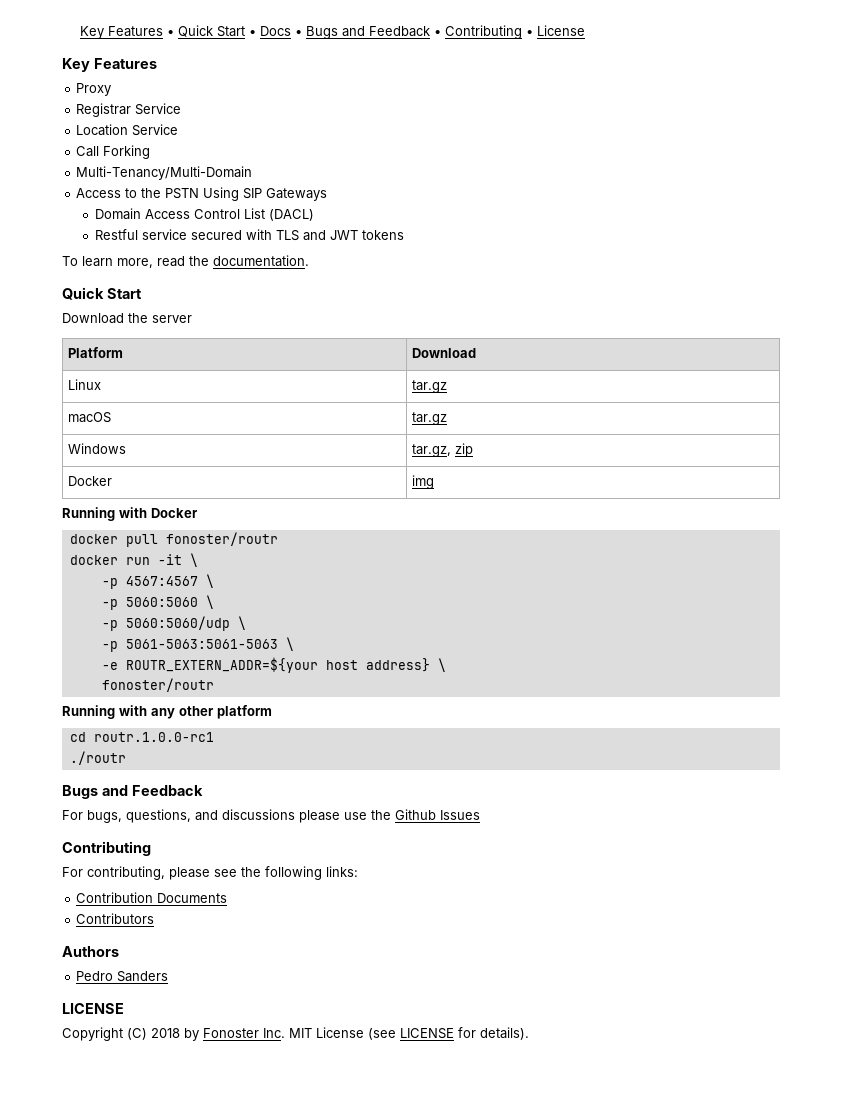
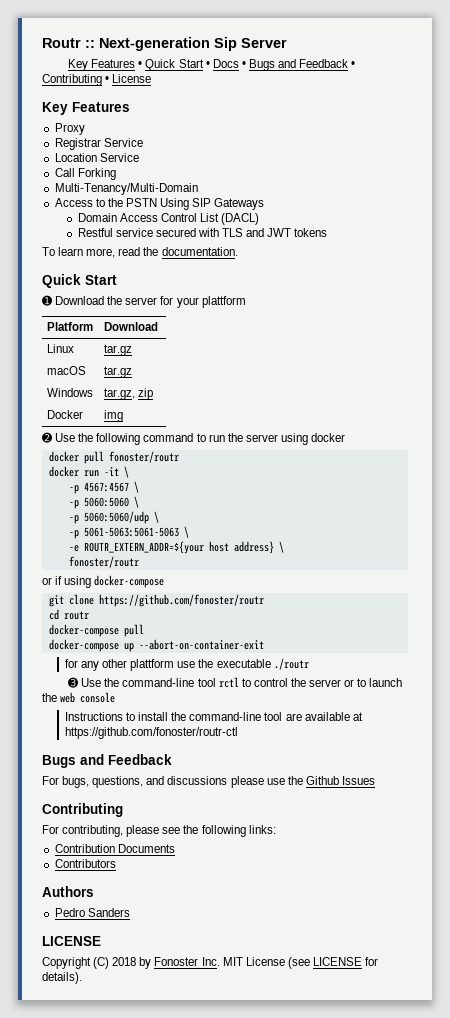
+ Routr :: Next-generation Sip Server
- Download the server
+ ➊ Download the server for your plattform
- Running with Docker
+ ➋ Use the following command to run the server using docker
- Running with any other platform
- cd routr.1.0.0-rc1
- ./routr
+ or if using docker-compose
+ git clone https://github.com/fonoster/routr
+ cd routr
+ docker-compose pull
+ docker-compose up --abort-on-container-exit
+ for any other plattform use the executable ./routr
+ ➌ Use the command-line tool rctl to control the server or to launch the web console
+ Instructions to install the command-line tool are available at https://github.com/fonoster/routr-ctl

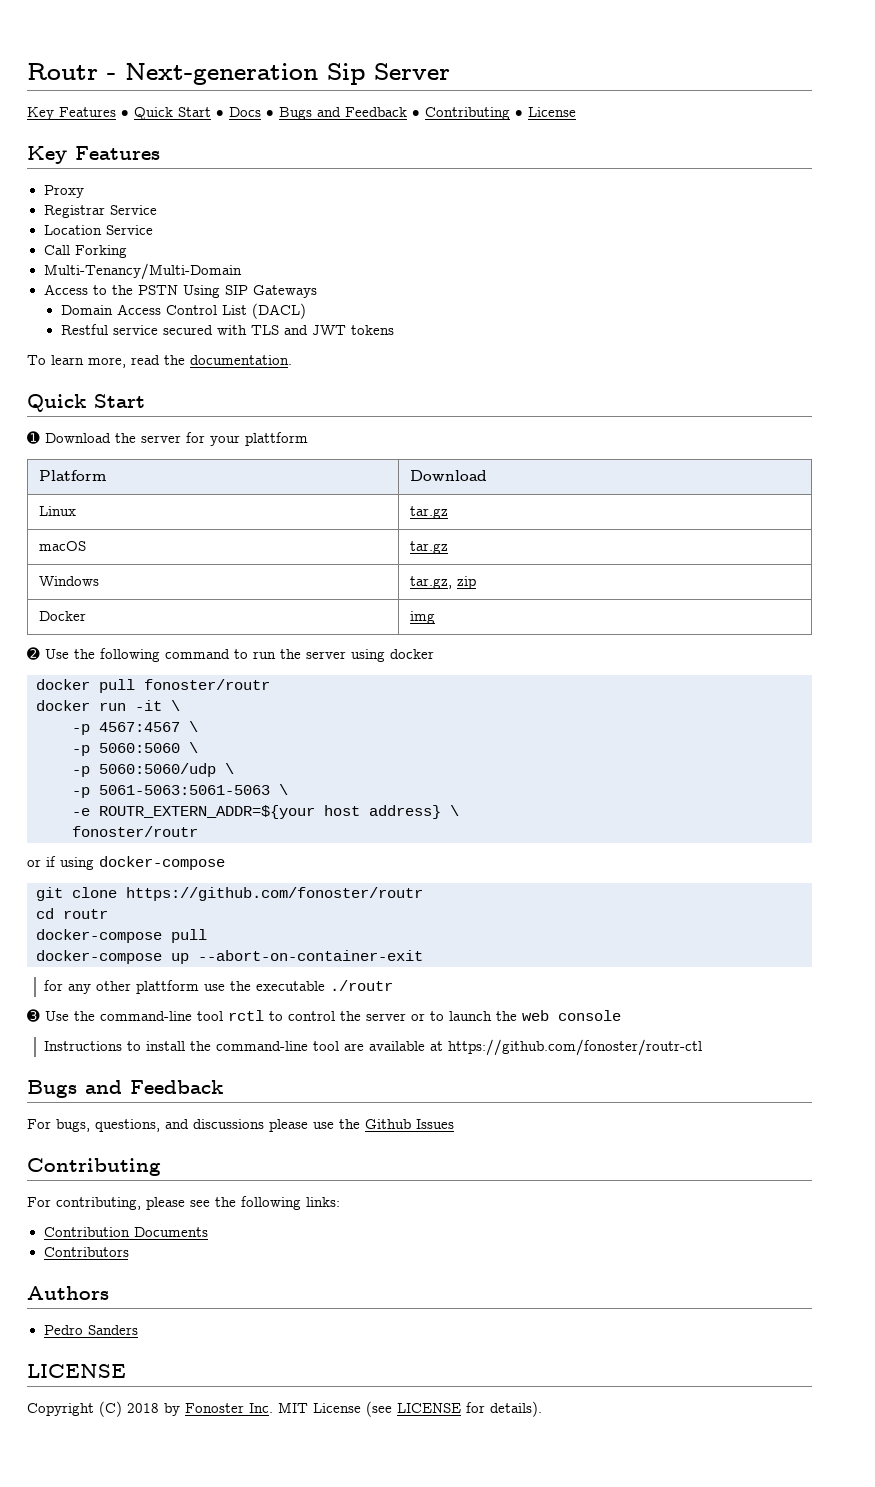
- Routr :: Next-generation Sip Server
+ Routr - Next-generation Sip Server

